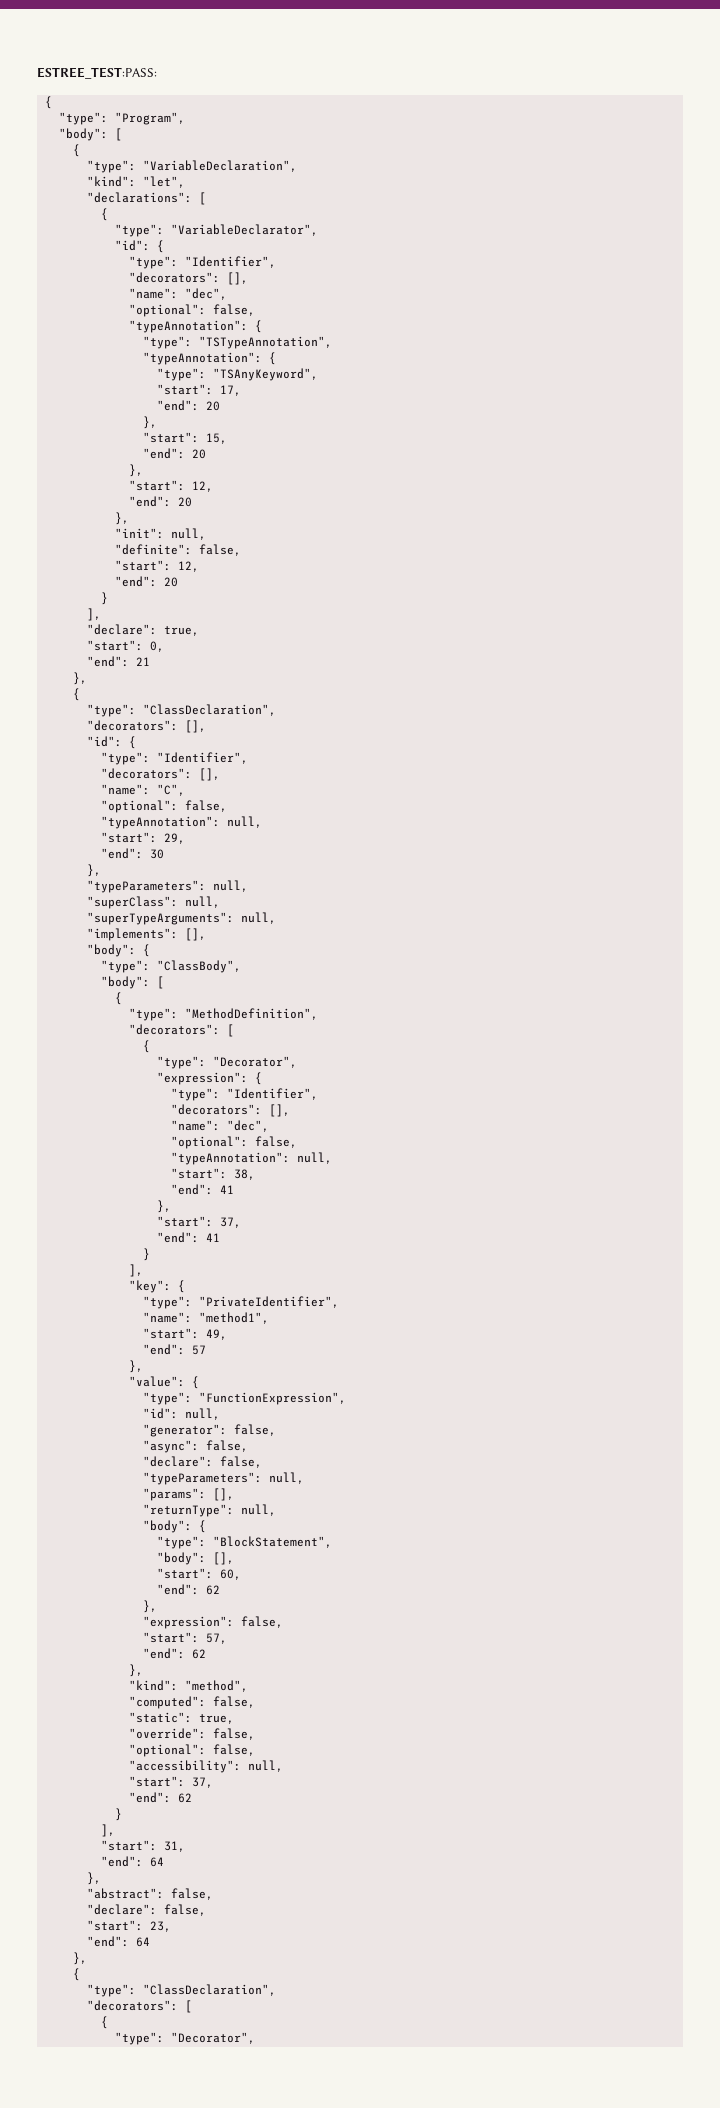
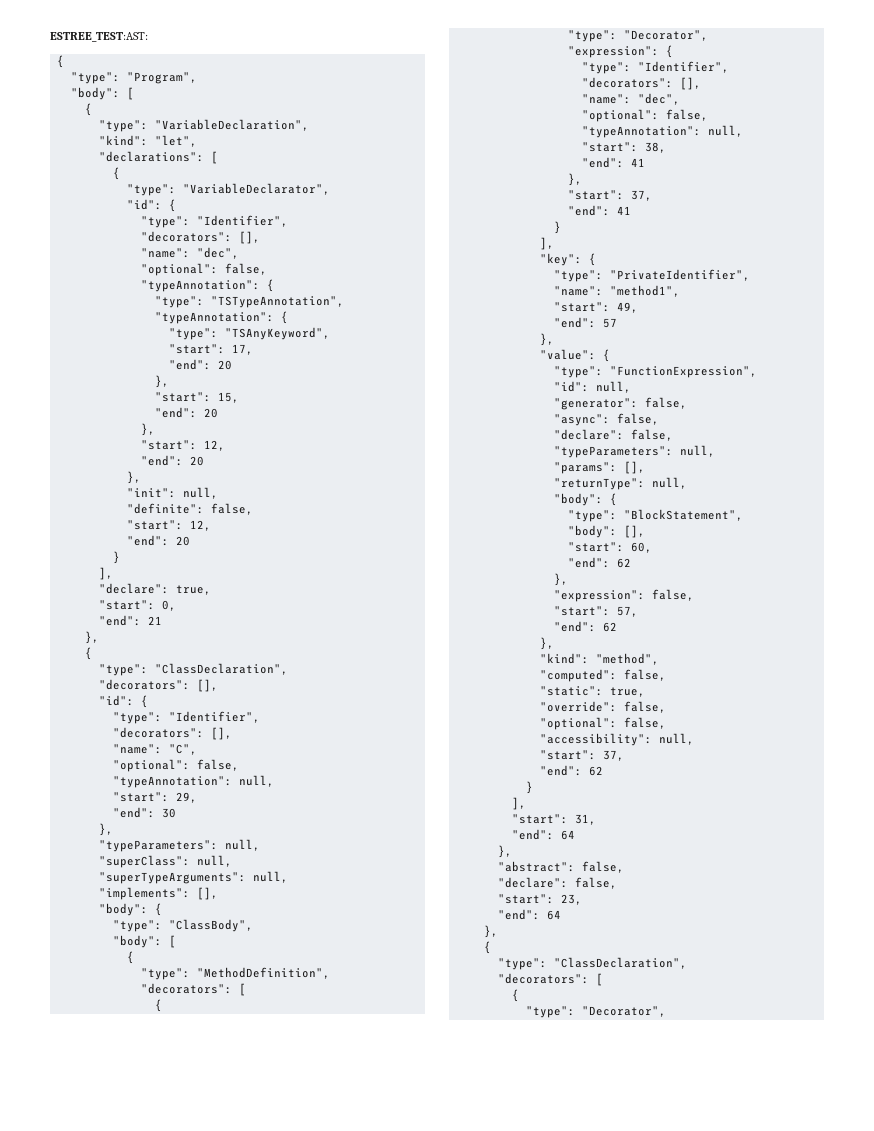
- ESTREE_TEST:PASS:
+ ESTREE_TEST:AST:

